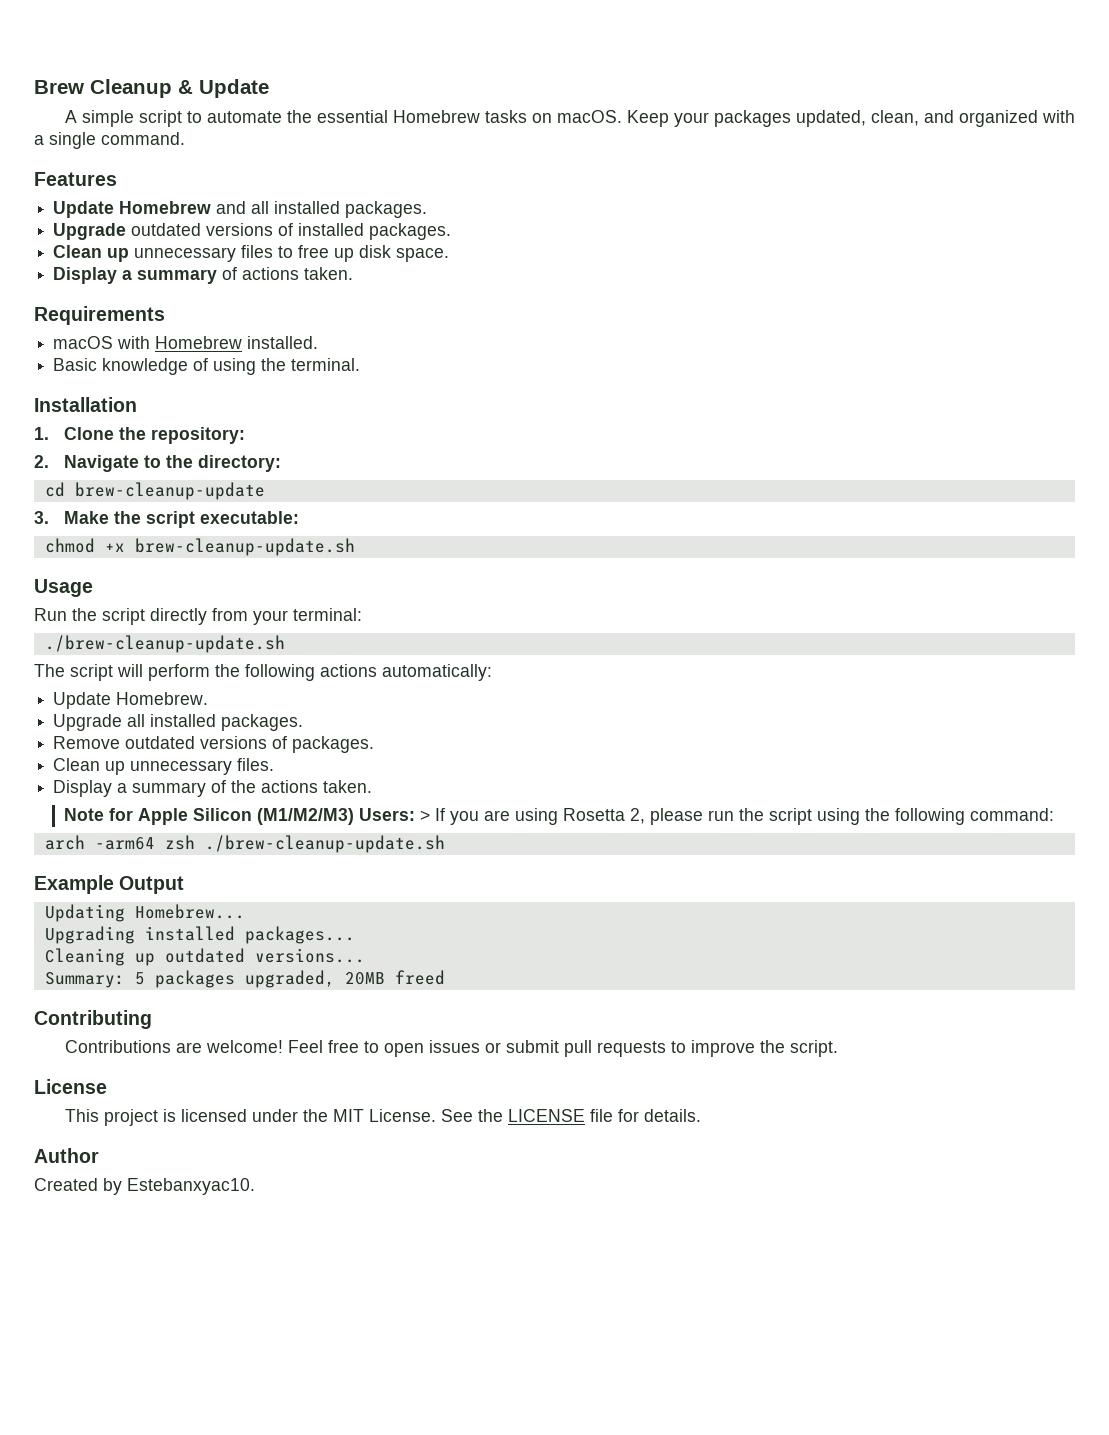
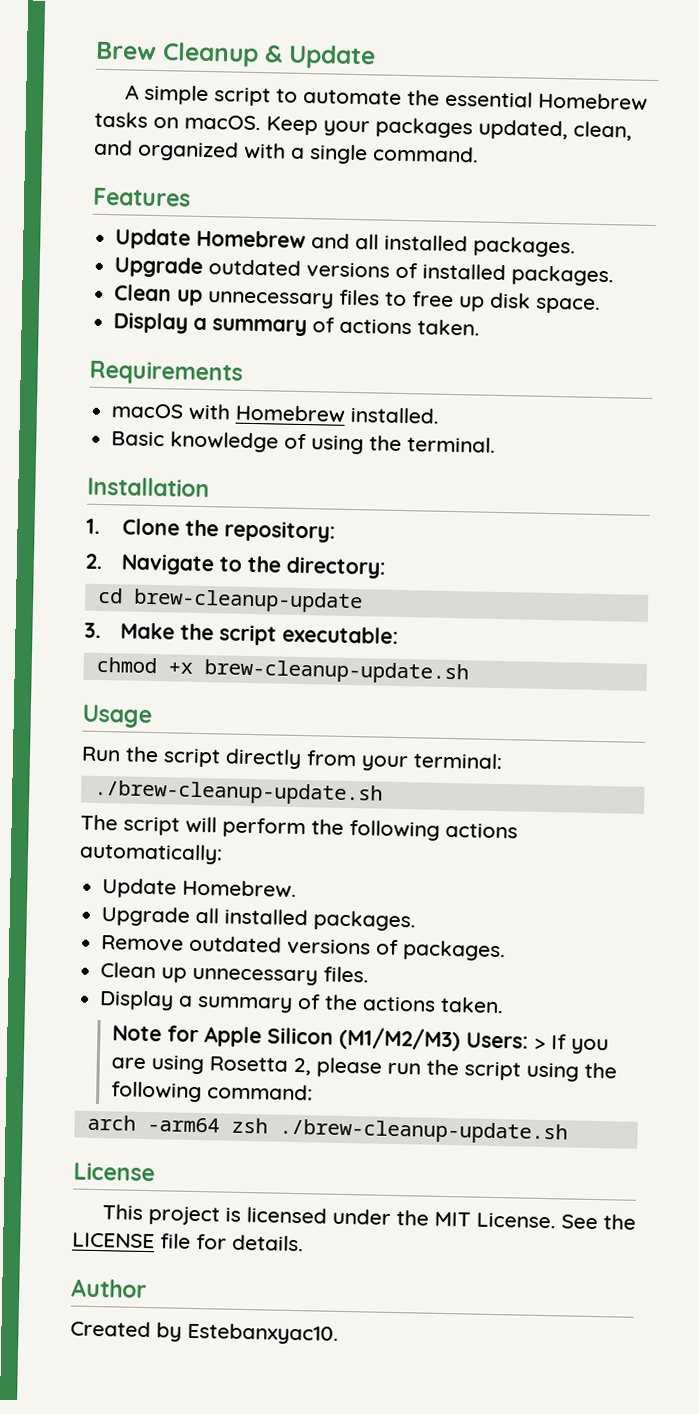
- Example Output
- Updating Homebrew...
- Upgrading installed packages...
- Cleaning up outdated versions...
- Summary: 5 packages upgraded, 20MB freed
- Contributing
- Contributions are welcome! Feel free to open issues or submit pull requests to improve the script.

